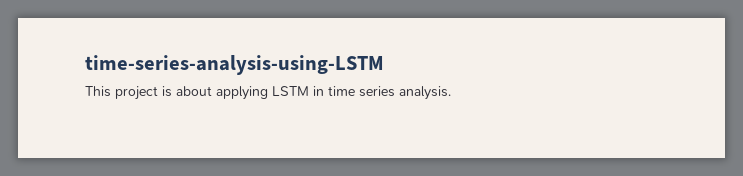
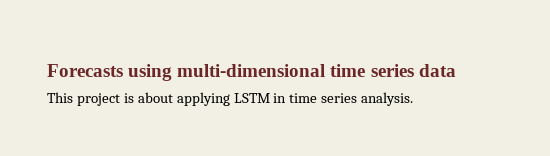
- time-series-analysis-using-LSTM
+ Forecasts using multi-dimensional time series data

